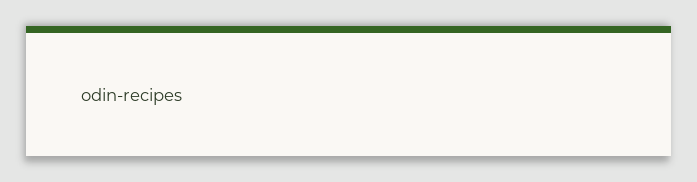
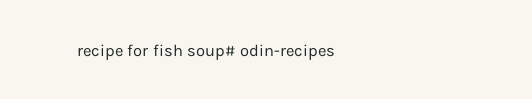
- odin-recipes
+ recipe for fish soup# odin-recipes

